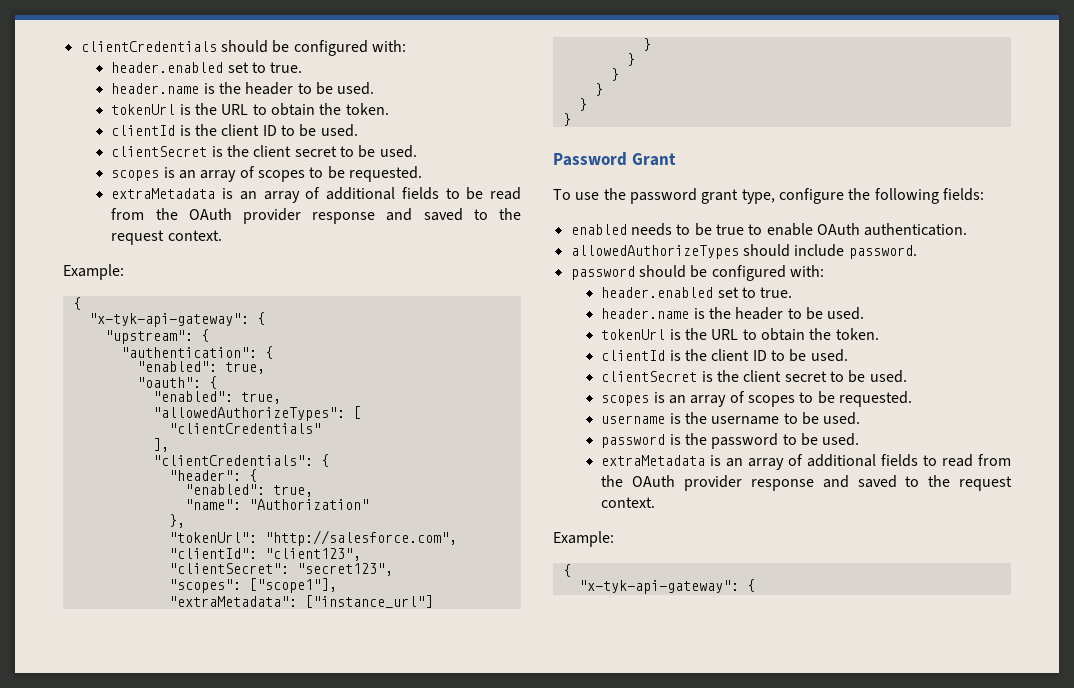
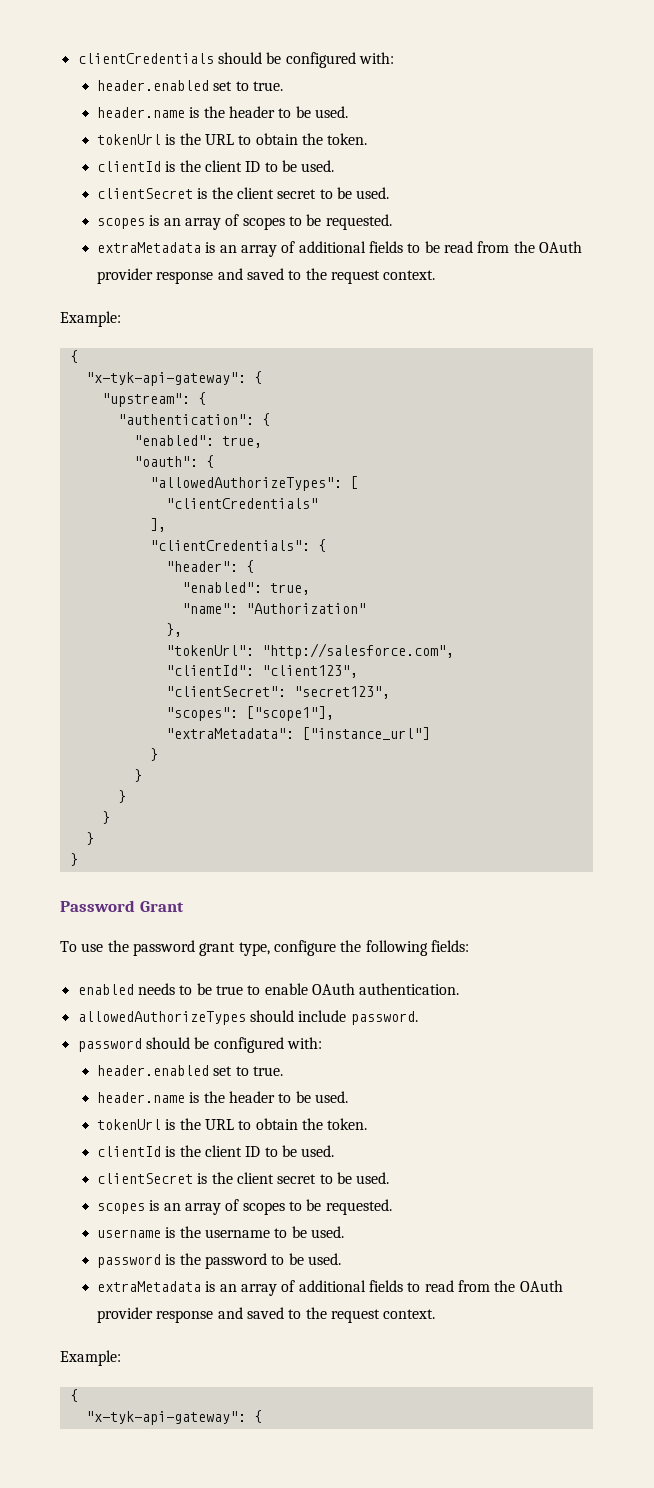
  "oauth": {
- "enabled": true,

